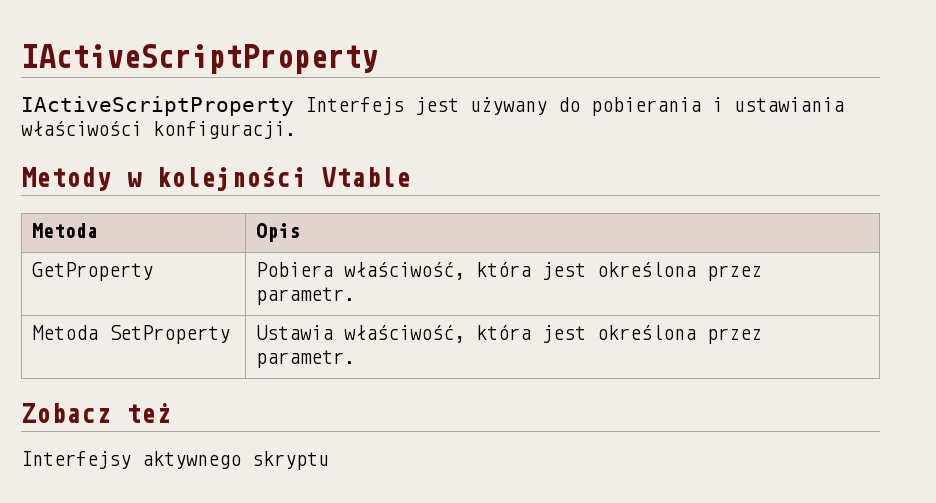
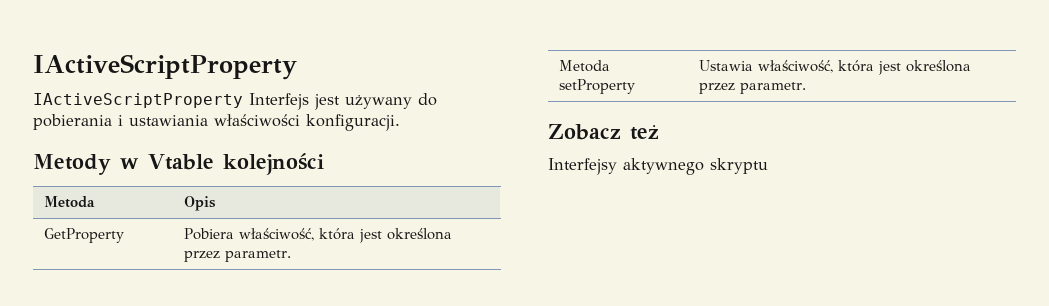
- Metody w kolejności Vtable
+ Metody w Vtable kolejności
- Metoda SetProperty | Ustawia właściwość, która jest określona przez parametr.
+ Metoda setProperty | Ustawia właściwość, która jest określona przez parametr.

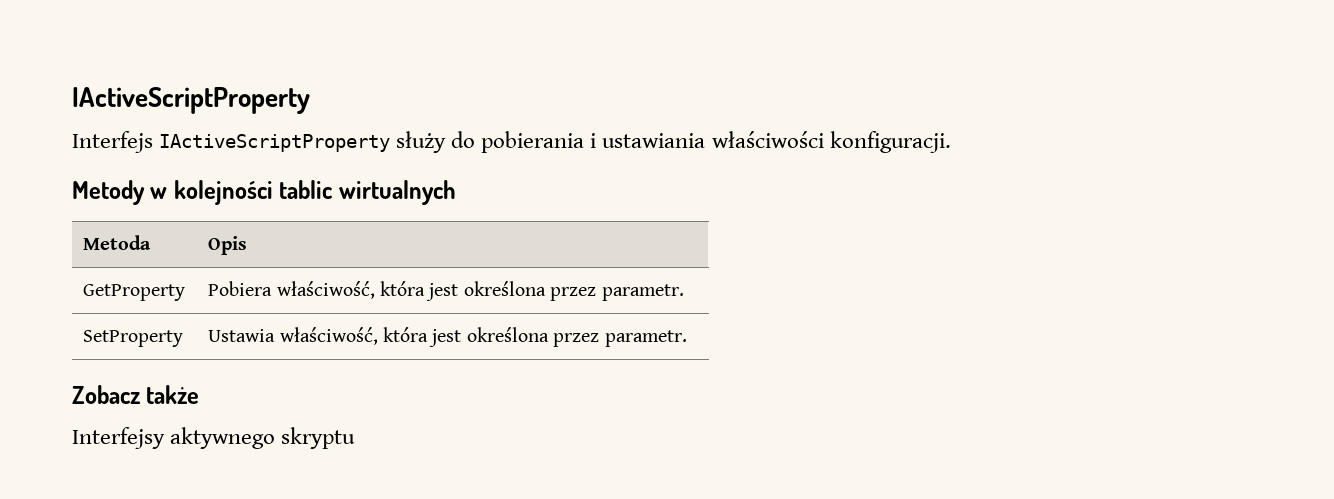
- IActiveScriptProperty Interfejs jest używany do pobierania i ustawiania właściwości konfiguracji.
+ Interfejs IActiveScriptProperty służy do pobierania i ustawiania właściwości konfiguracji.
- Metody w Vtable kolejności
+ Metody w kolejności tablic wirtualnych
- Metoda setProperty | Ustawia właściwość, która jest określona przez parametr.
+ SetProperty | Ustawia właściwość, która jest określona przez parametr.
- Zobacz też
+ Zobacz także

